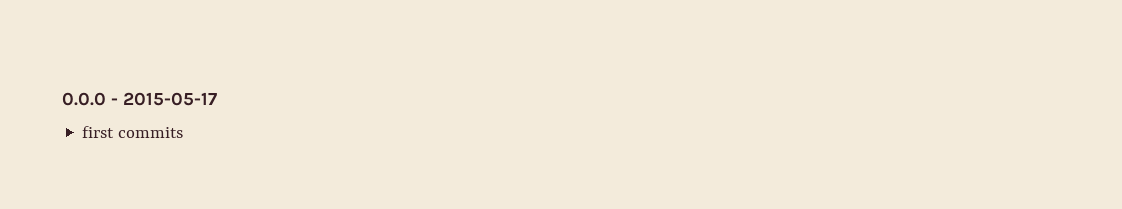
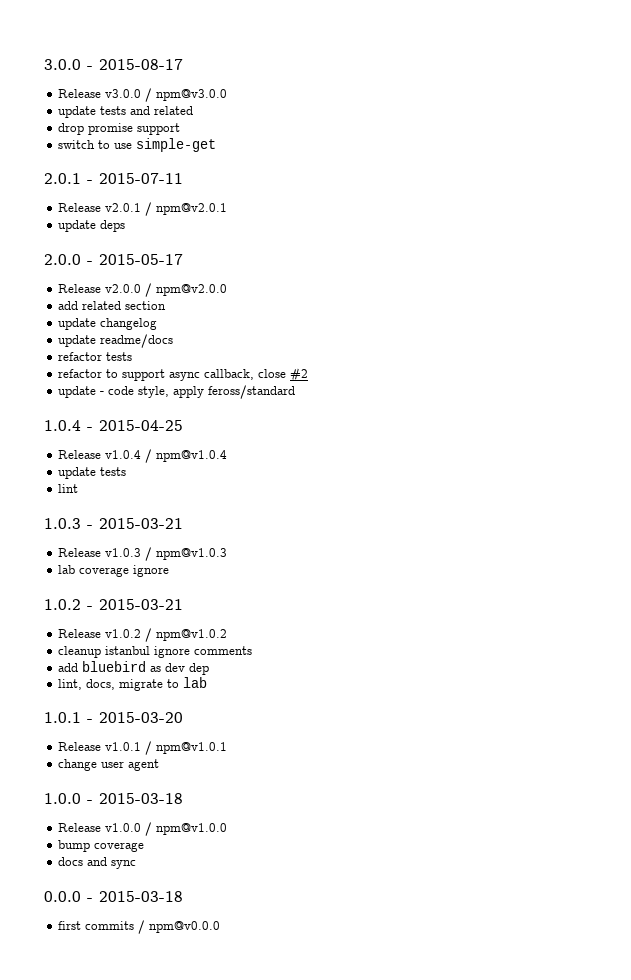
- 0.0.0 - 2015-05-17
+ 3.0.0 - 2015-08-17
+ Release v3.0.0 / npm@v3.0.0
+ update tests and related
+ drop promise support
+ switch to use simple-get
+ 2.0.1 - 2015-07-11
+ Release v2.0.1 / npm@v2.0.1
+ update deps
+ 2.0.0 - 2015-05-17
+ Release v2.0.0 / npm@v2.0.0
+ add related section
+ update changelog
+ update readme/docs
+ refactor tests
+ refactor to support async callback, close #2
+ update - code style, apply feross/standard
+ 1.0.4 - 2015-04-25
+ Release v1.0.4 / npm@v1.0.4
+ update tests
+ lint
+ 1.0.3 - 2015-03-21
+ Release v1.0.3 / npm@v1.0.3
+ lab coverage ignore
+ 1.0.2 - 2015-03-21
+ Release v1.0.2 / npm@v1.0.2
+ cleanup istanbul ignore comments
+ add bluebird as dev dep
+ lint, docs, migrate to lab
+ 1.0.1 - 2015-03-20
+ Release v1.0.1 / npm@v1.0.1
+ change user agent
+ 1.0.0 - 2015-03-18
+ Release v1.0.0 / npm@v1.0.0
+ bump coverage
+ docs and sync
+ 0.0.0 - 2015-03-18
- first commits
+ first commits / npm@v0.0.0

